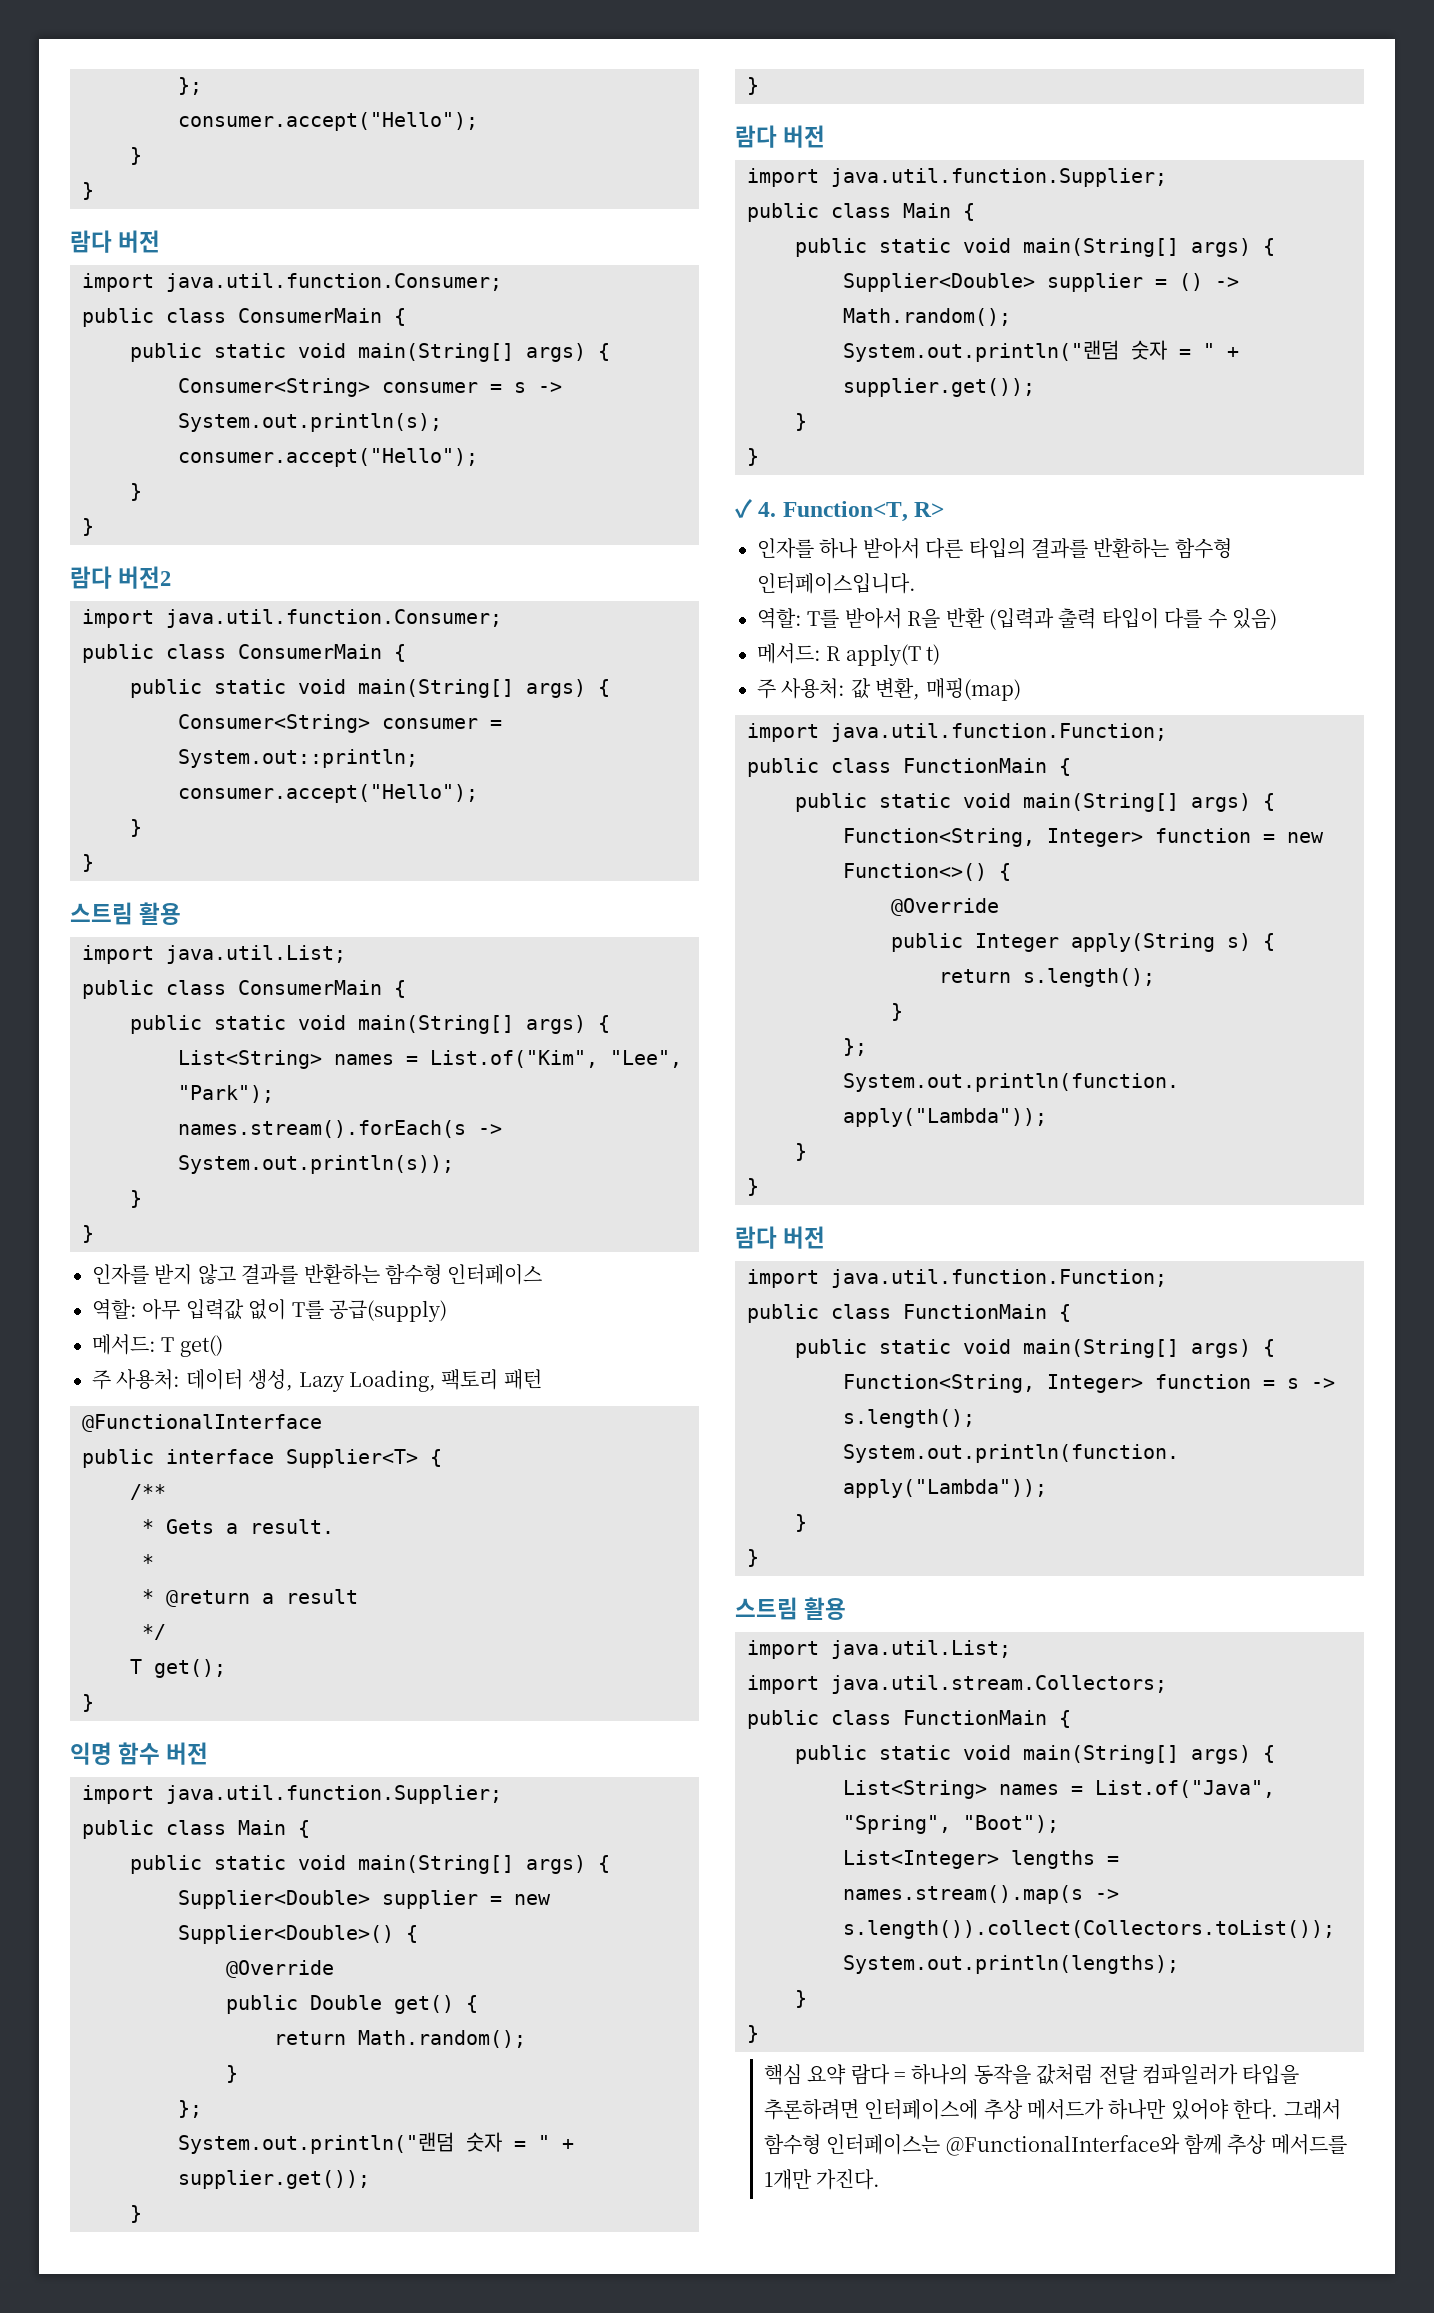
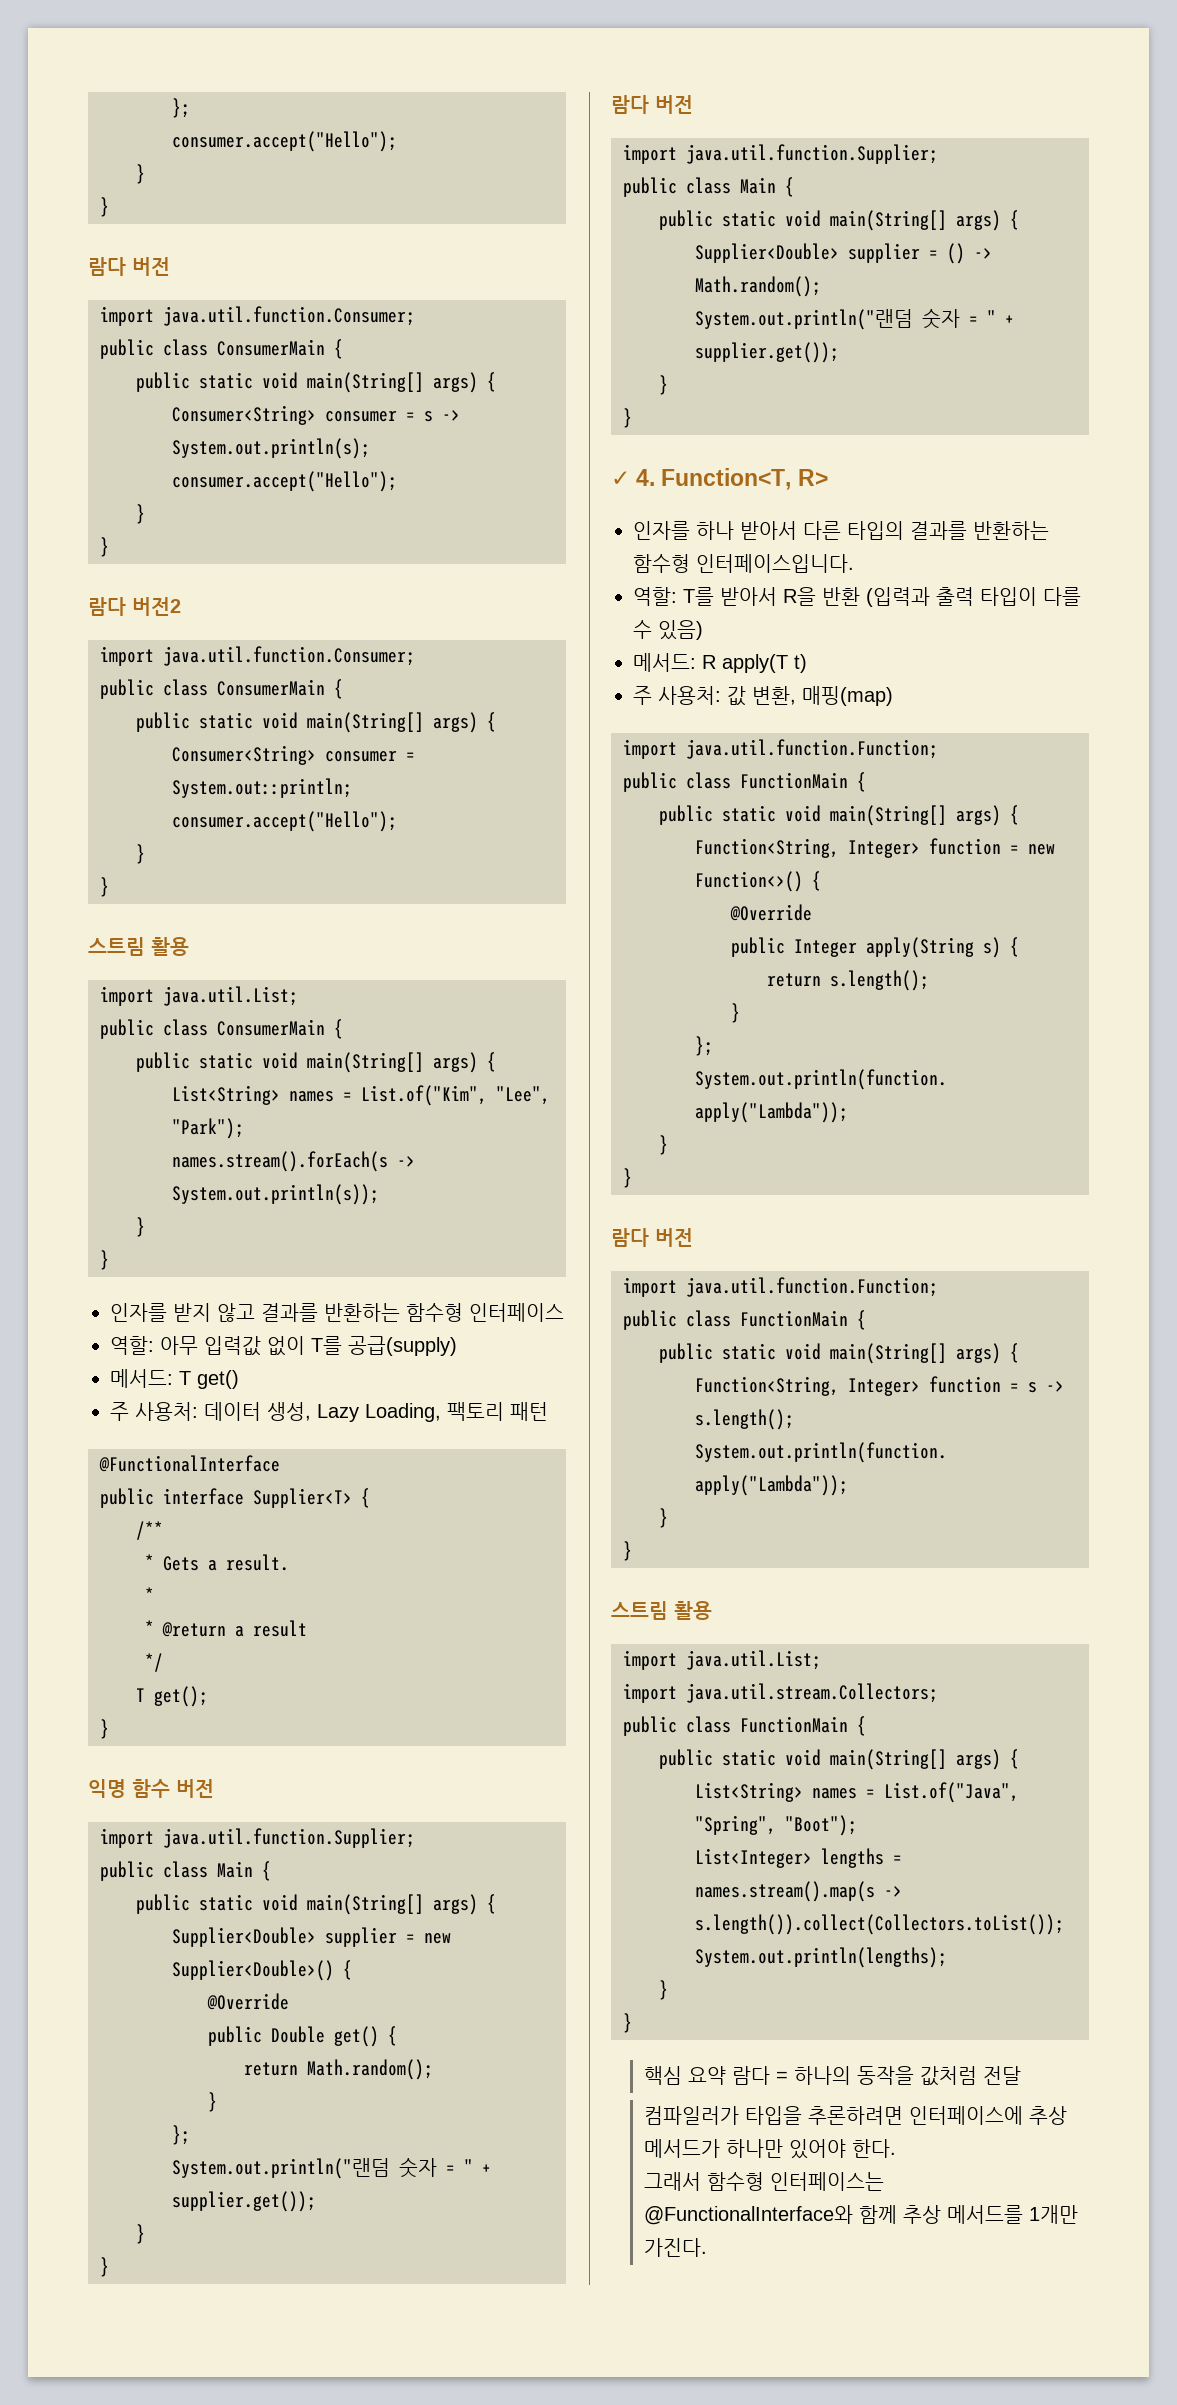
- 핵심 요약 람다 = 하나의 동작을 값처럼 전달 컴파일러가 타입을 추론하려면 인터페이스에 추상 메서드가 하나만 있어야 한다. 그래서 함수형 인터페이스는 @FunctionalInterface와 함께 추상 메서드를 1개만 가진다.
+ 핵심 요약 람다 = 하나의 동작을 값처럼 전달
+ 컴파일러가 타입을 추론하려면 인터페이스에 추상 메서드가 하나만 있어야 한다.
+ 그래서 함수형 인터페이스는 @FunctionalInterface와 함께 추상 메서드를 1개만 가진다.

